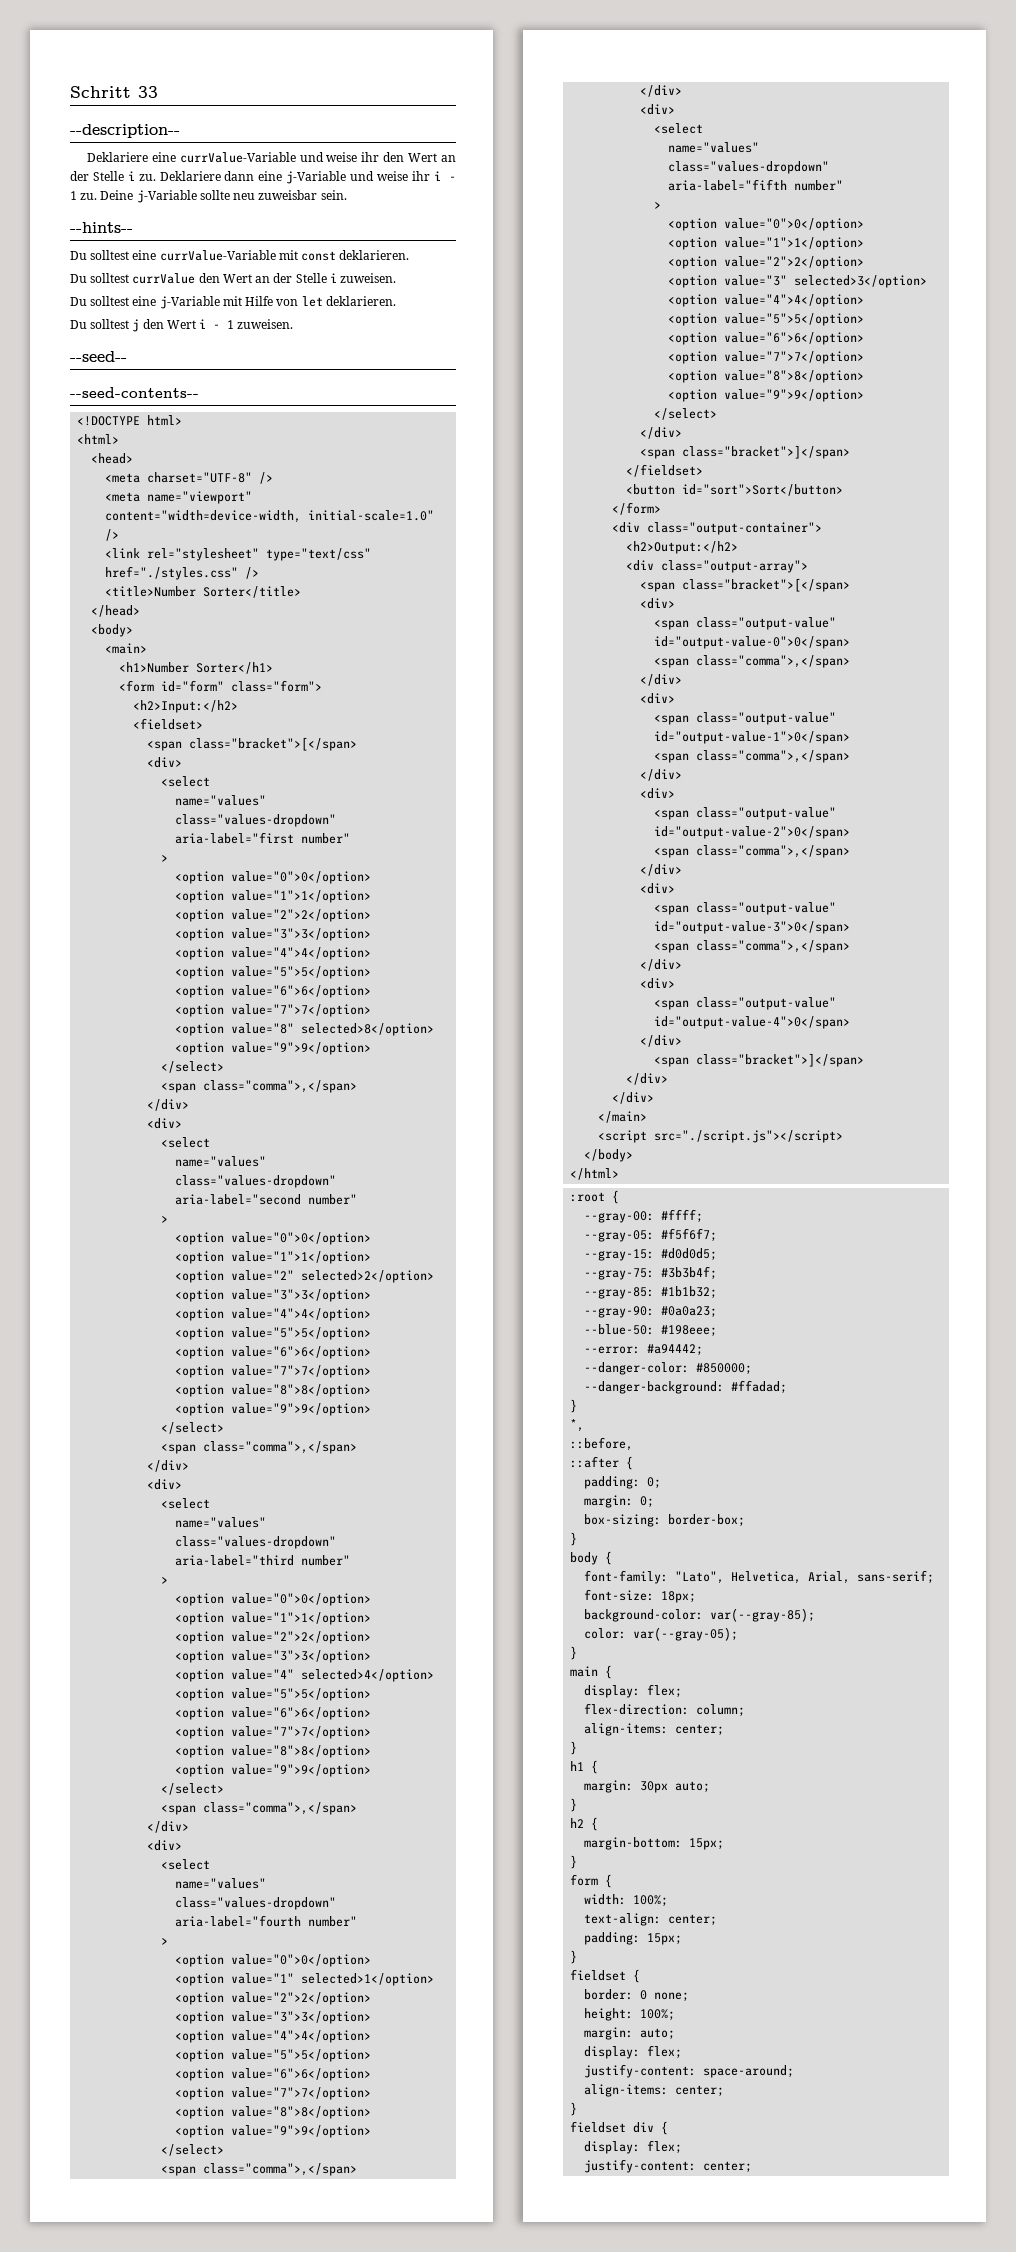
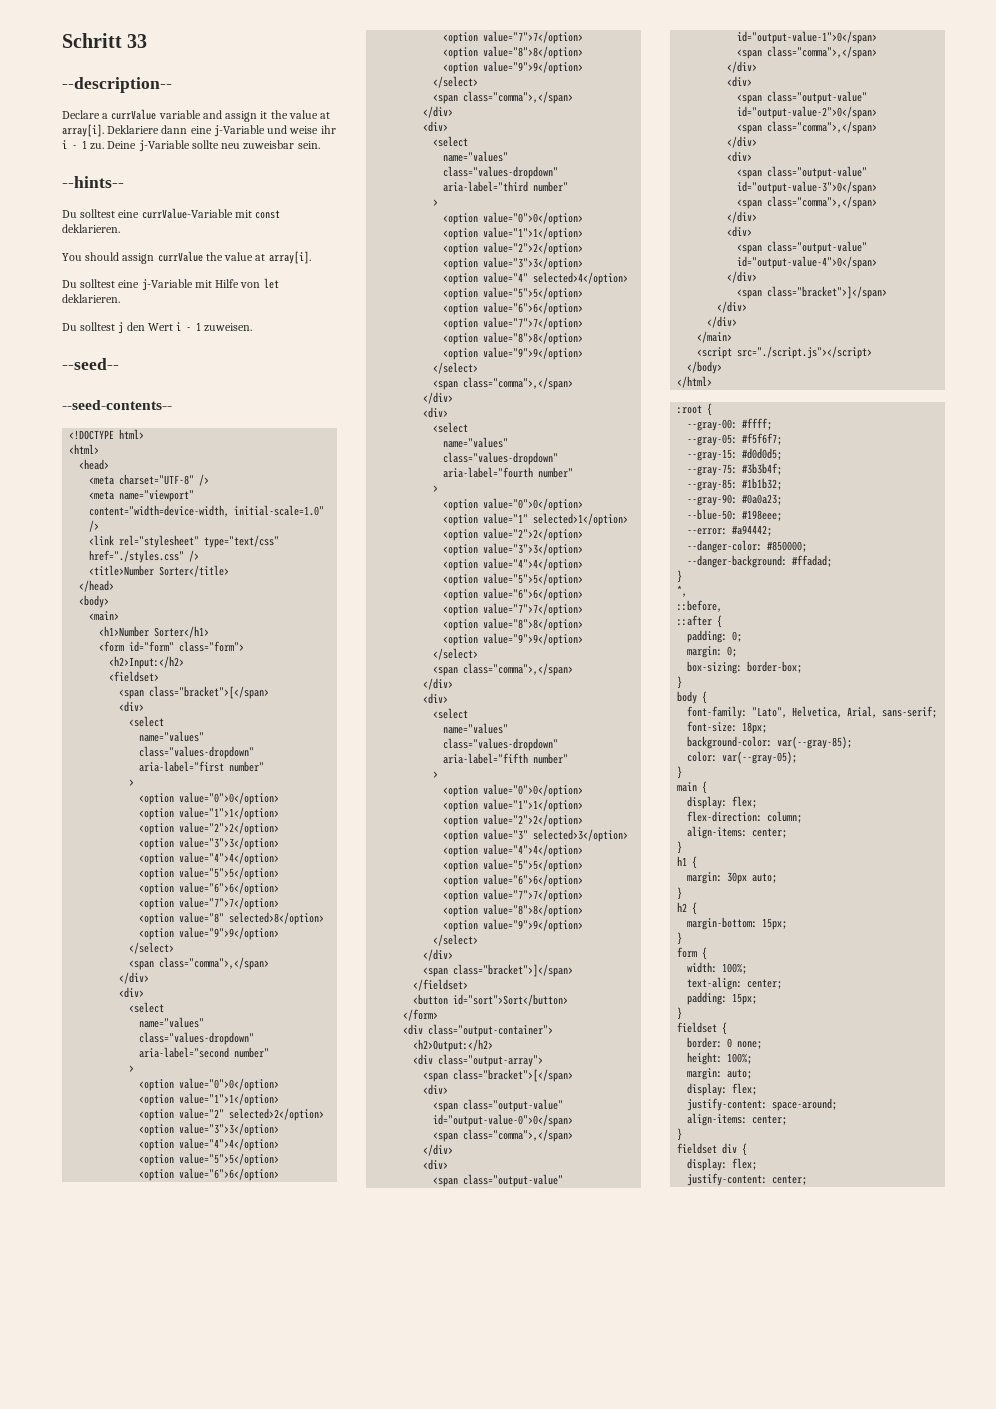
- Deklariere eine currValue-Variable und weise ihr den Wert an der Stelle i zu.
+ Declare a currValue variable and assign it the value at array[i].
- Du solltest currValue den Wert an der Stelle i zuweisen.
+ You should assign currValue the value at array[i].

